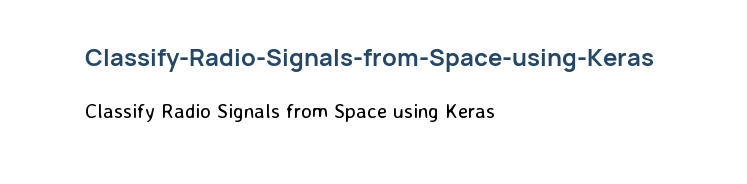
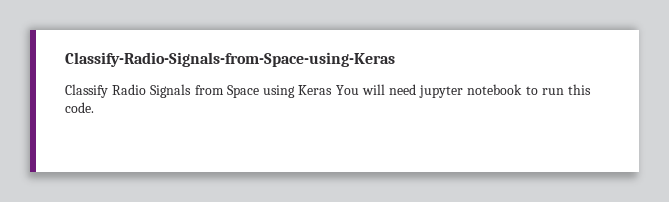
- Classify Radio Signals from Space using Keras
+ Classify Radio Signals from Space using Keras You will need jupyter notebook to run this code.

